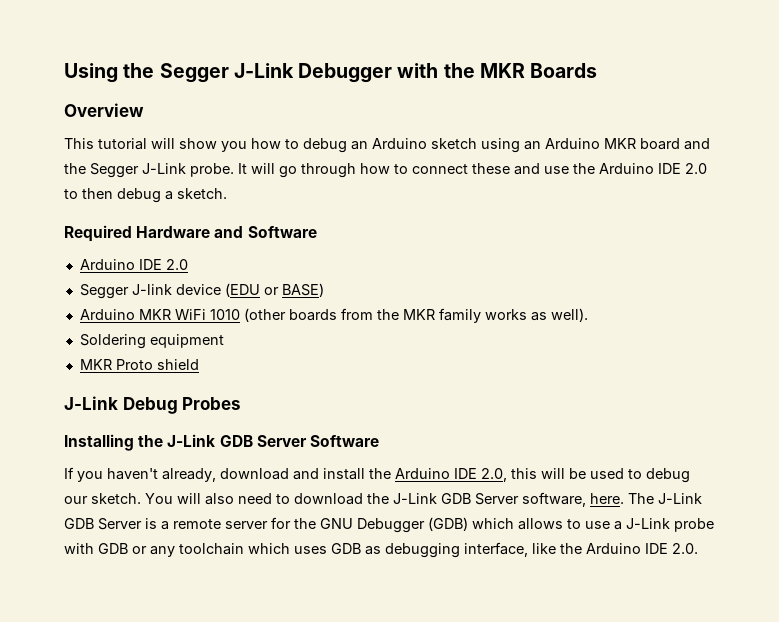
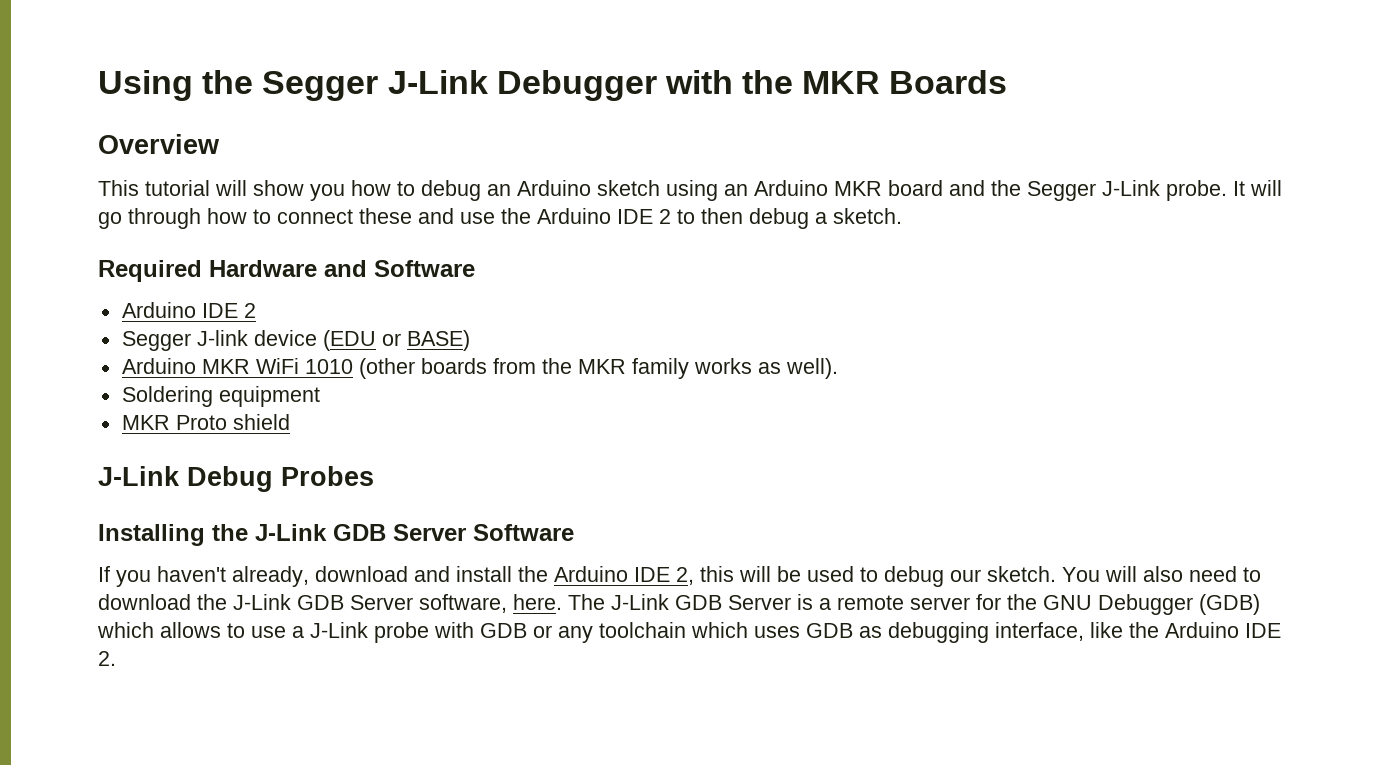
- It will go through how to connect these and use the Arduino IDE 2.0 to then debug a sketch.
+ It will go through how to connect these and use the Arduino IDE 2 to then debug a sketch.
  Required Hardware and Software
- Arduino IDE 2.0
+ Arduino IDE 2
- If you haven't already, download and install the Arduino IDE 2.0, this will be used to debug our sketch.
+ If you haven't already, download and install the Arduino IDE 2, this will be used to debug our sketch.
- The J-Link GDB Server is a remote server for the GNU Debugger (GDB) which allows to use a J-Link probe with GDB or any toolchain which uses GDB as debugging interface, like the Arduino IDE 2.0.
+ The J-Link GDB Server is a remote server for the GNU Debugger (GDB) which allows to use a J-Link probe with GDB or any toolchain which uses GDB as debugging interface, like the Arduino IDE 2.

